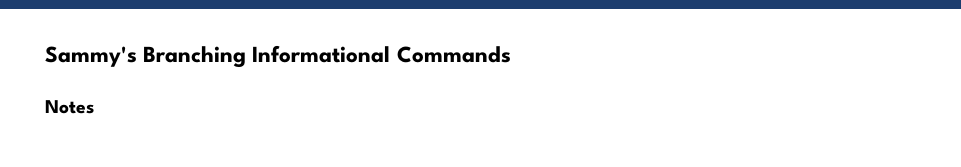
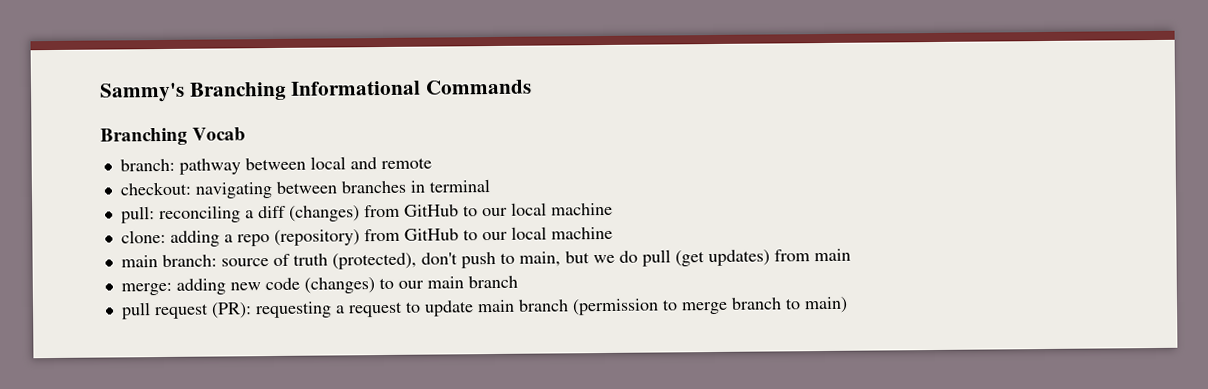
- Notes
+ Branching Vocab
+ branch: pathway between local and remote
+ checkout: navigating between branches in terminal
+ pull: reconciling a diff (changes) from GitHub to our local machine
+ clone: adding a repo (repository) from GitHub to our local machine
+ main branch: source of truth (protected), don't push to main, but we do pull (get updates) from main
+ merge: adding new code (changes) to our main branch
+ pull request (PR): requesting a request to update main branch (permission to merge branch to main)

